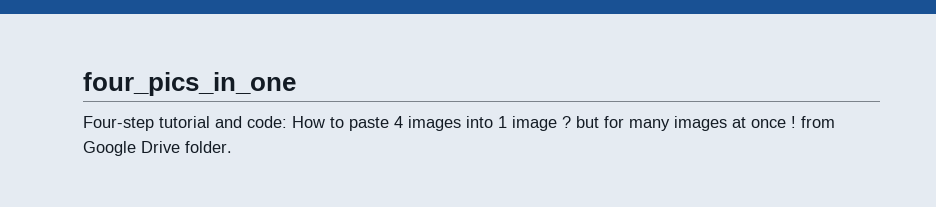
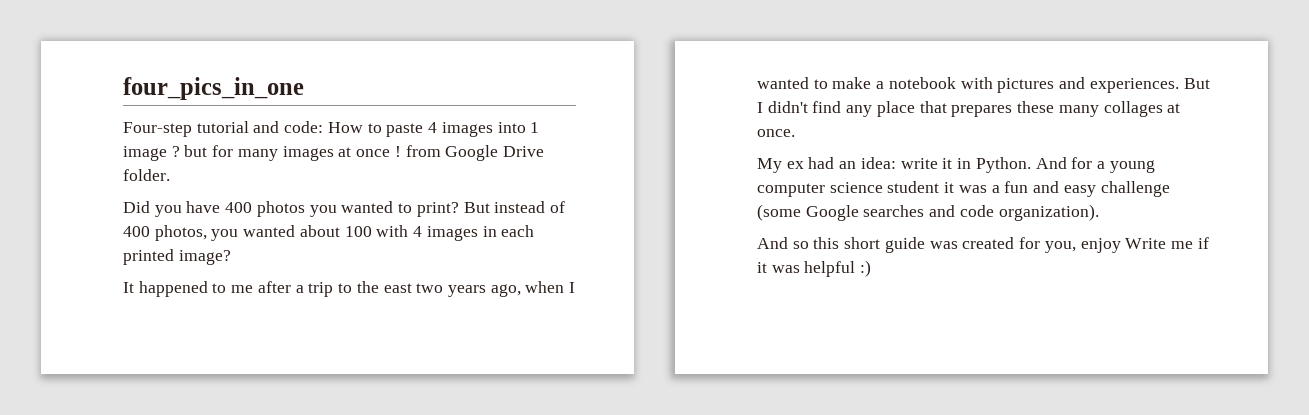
+ Did you have 400 photos you wanted to print? But instead of 400 photos, you wanted about 100 with 4 images in each printed image?
+ It happened to me after a trip to the east two years ago, when I wanted to make a notebook with pictures and experiences. But I didn't find any place that prepares these many collages at once.
+ My ex had an idea: write it in Python. And for a young computer science student it was a fun and easy challenge (some Google searches and code organization).
+ And so this short guide was created for you, enjoy Write me if it was helpful :)

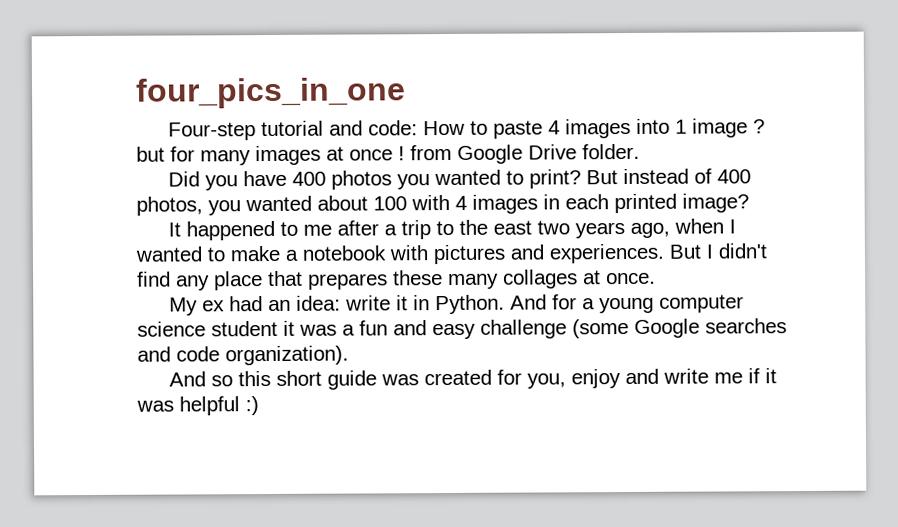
- And so this short guide was created for you, enjoy Write me if it was helpful :)
+ And so this short guide was created for you, enjoy and write me if it was helpful :)

